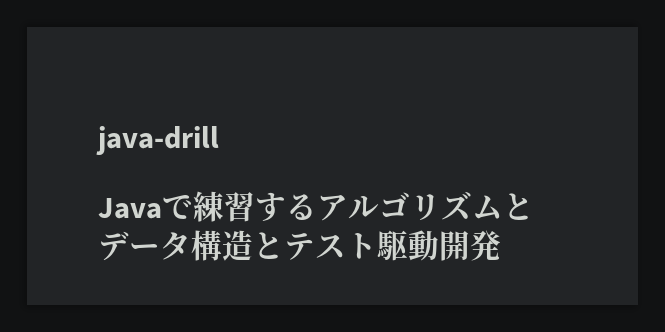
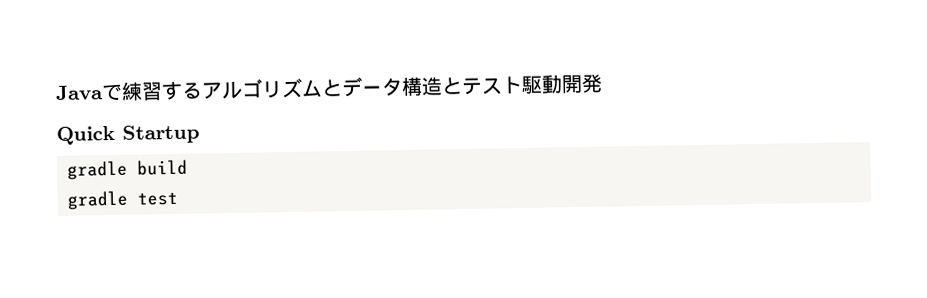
- java-drill
+ Quick Startup
+ gradle build
+ gradle test

